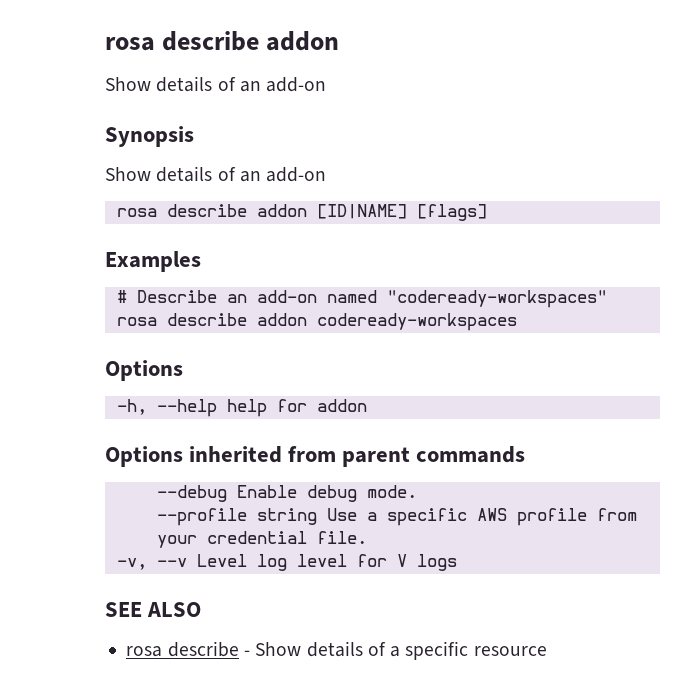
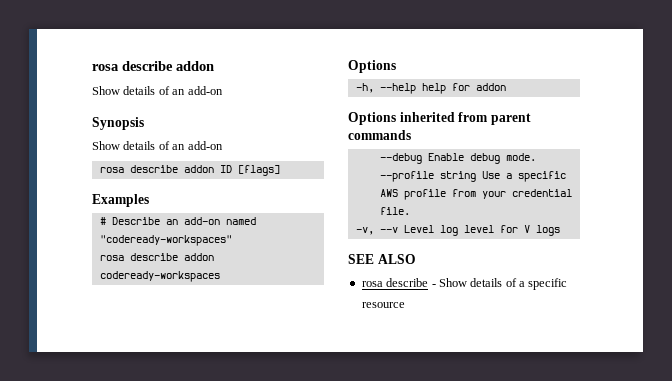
- rosa describe addon [ID|NAME] [flags]
+ rosa describe addon ID [flags]

